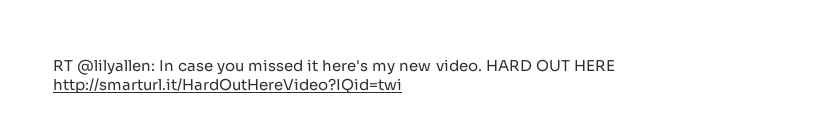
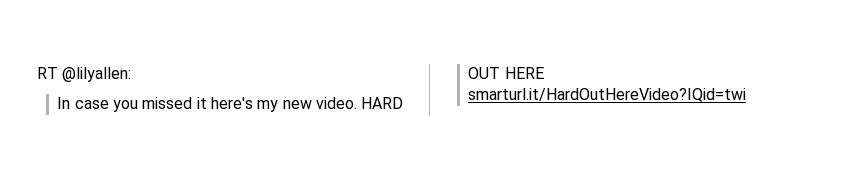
- RT @lilyallen: In case you missed it here's my new video.
+ RT @lilyallen:
+ In case you missed it here's my new video.
- HARD OUT HERE http://smarturl.it/HardOutHereVideo?IQid=twi
+ HARD OUT HERE smarturl.it/HardOutHereVideo?IQid=twi

